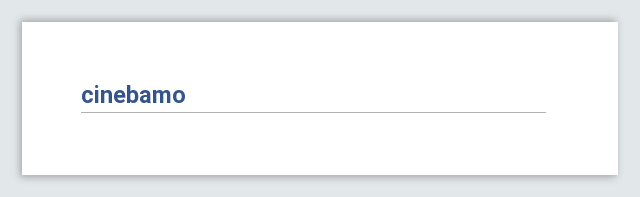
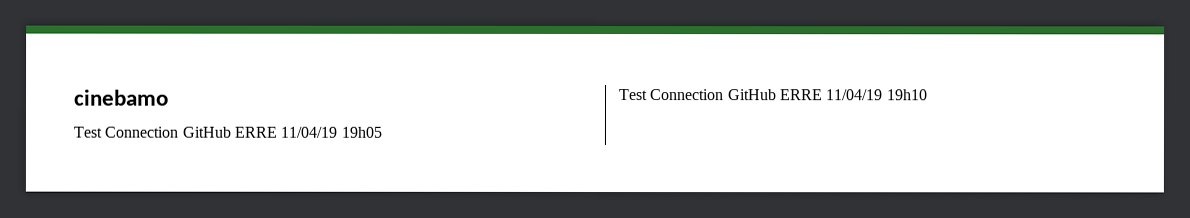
+ Test Connection GitHub ERRE 11/04/19 19h05
+ Test Connection GitHub ERRE 11/04/19 19h10

